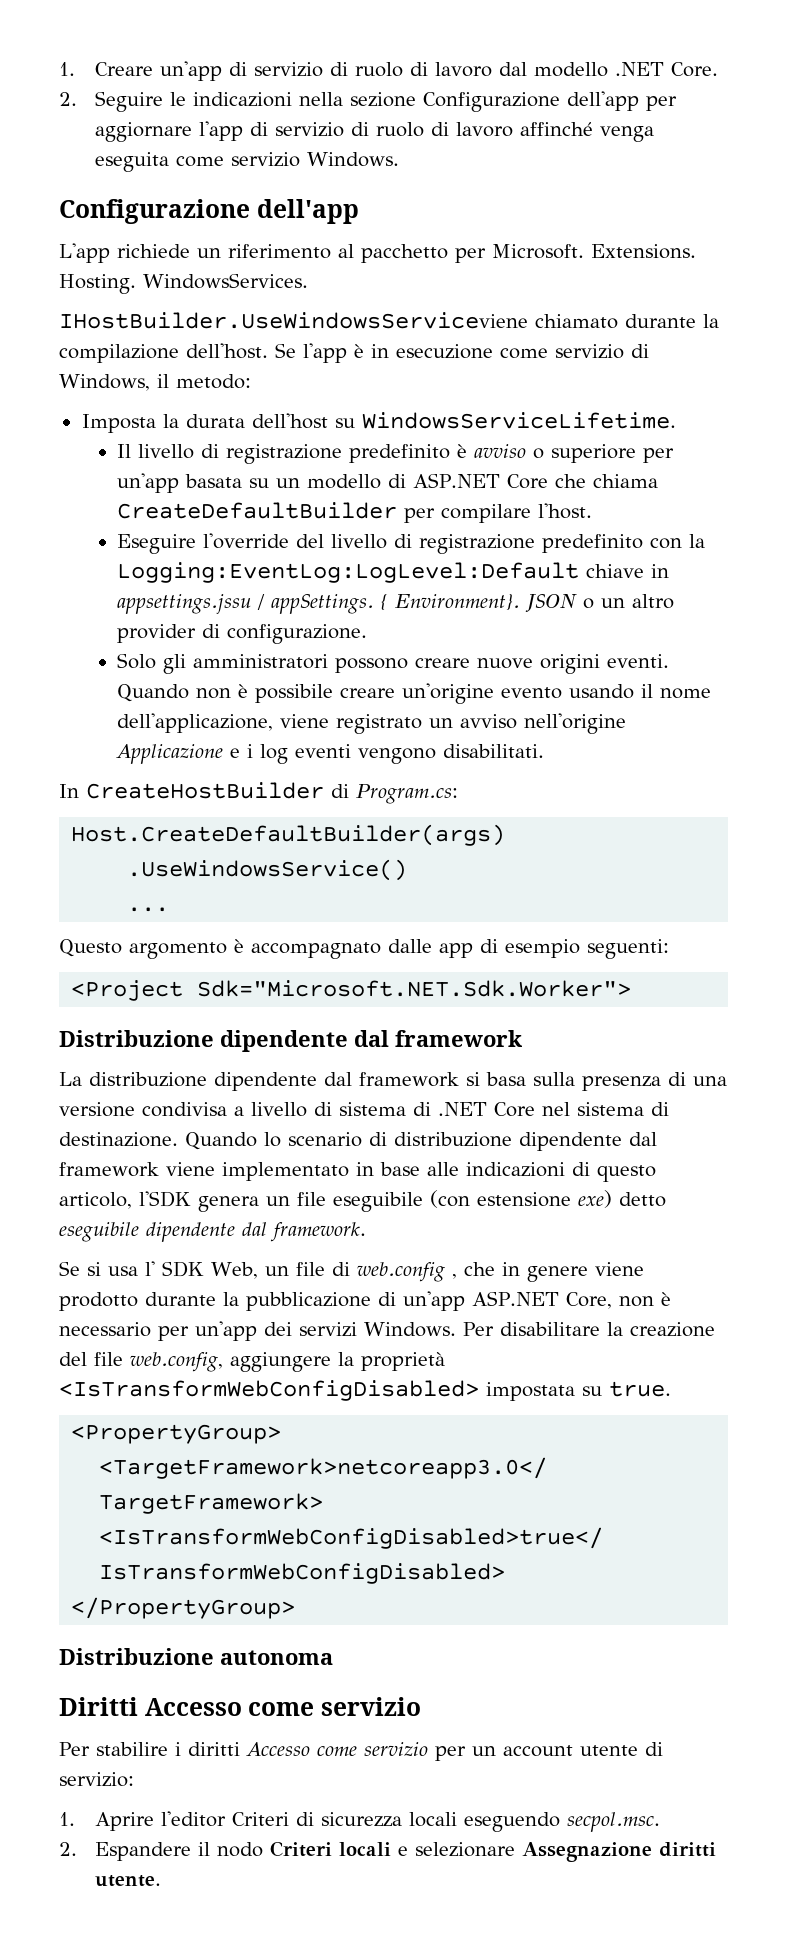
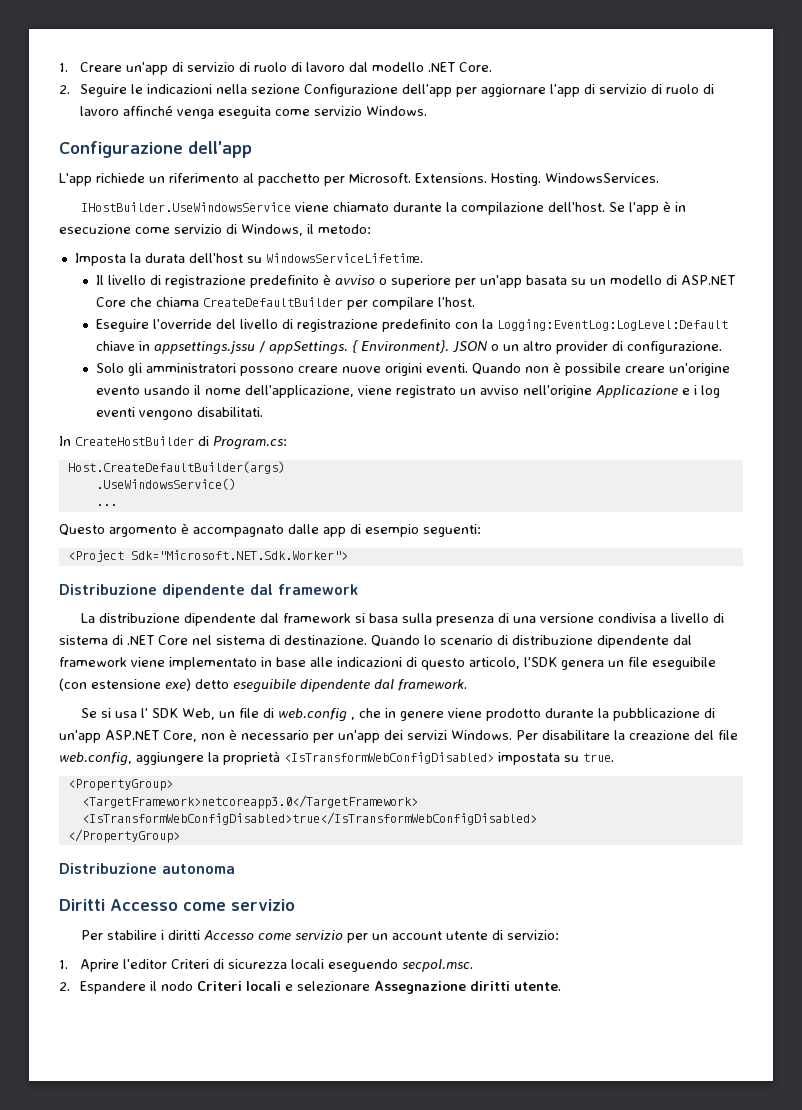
- IHostBuilder.UseWindowsServiceviene chiamato durante la compilazione dell'host.
+ IHostBuilder.UseWindowsService viene chiamato durante la compilazione dell'host.

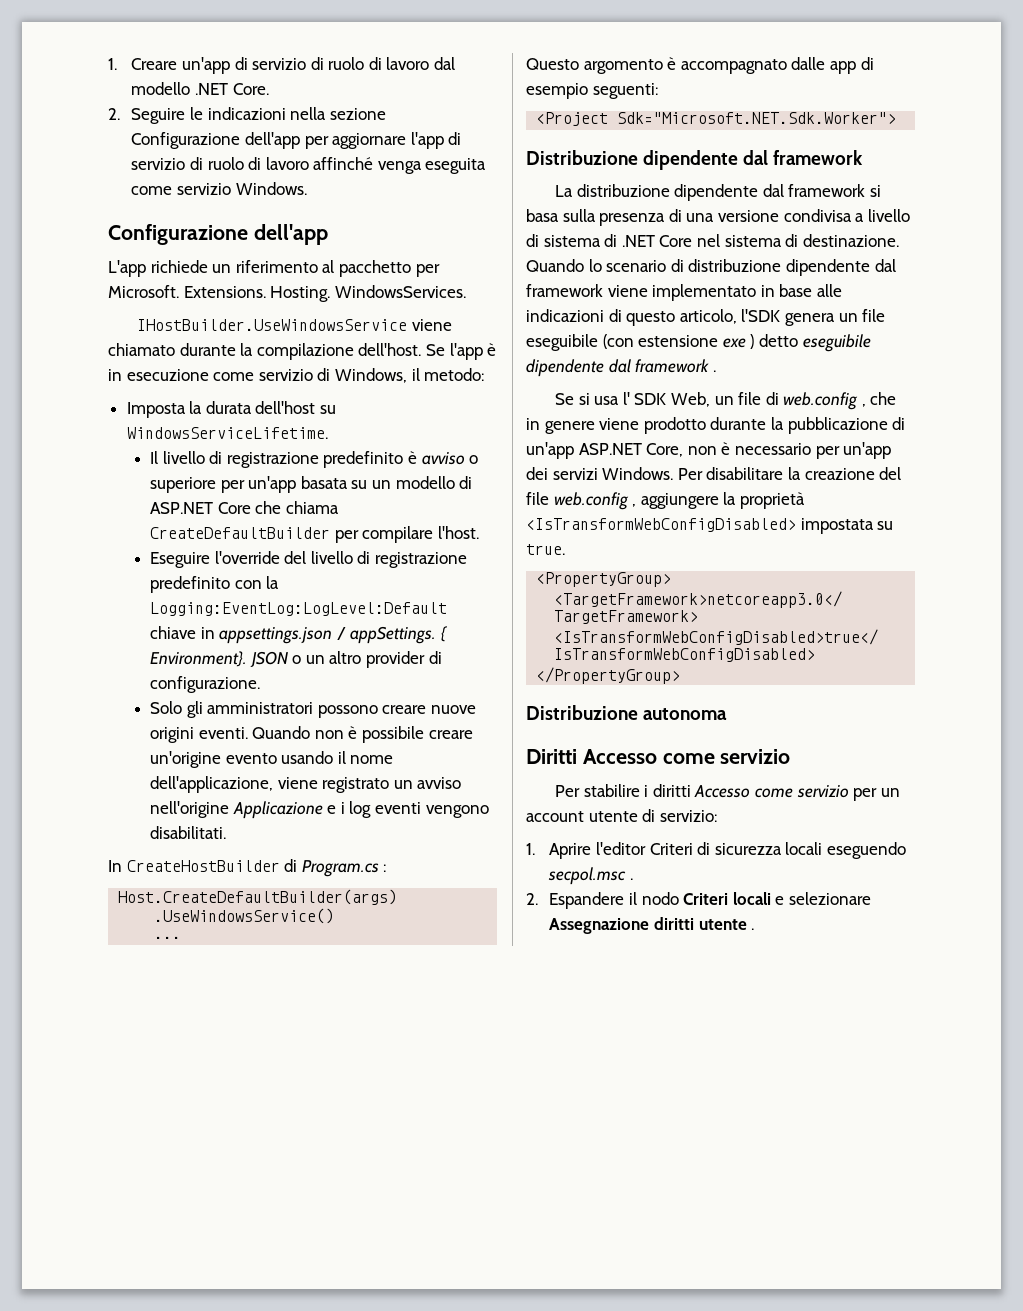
- Eseguire l'override del livello di registrazione predefinito con la Logging:EventLog:LogLevel:Default chiave in appsettings.jssu / appSettings.
+ Eseguire l'override del livello di registrazione predefinito con la Logging:EventLog:LogLevel:Default chiave in appsettings.json / appSettings.
- In CreateHostBuilder di Program.cs:
+ In CreateHostBuilder di Program.cs :
- Quando lo scenario di distribuzione dipendente dal framework viene implementato in base alle indicazioni di questo articolo, l'SDK genera un file eseguibile (con estensione exe) detto eseguibile dipendente dal framework.
+ Quando lo scenario di distribuzione dipendente dal framework viene implementato in base alle indicazioni di questo articolo, l'SDK genera un file eseguibile (con estensione exe ) detto eseguibile dipendente dal framework .
- Per disabilitare la creazione del file web.config, aggiungere la proprietà <IsTransformWebConfigDisabled> impostata su true.
+ Per disabilitare la creazione del file web.config , aggiungere la proprietà <IsTransformWebConfigDisabled> impostata su true.
- 1. Aprire l'editor Criteri di sicurezza locali eseguendo secpol.msc.
+ 1. Aprire l'editor Criteri di sicurezza locali eseguendo secpol.msc .
- 2. Espandere il nodo Criteri locali e selezionare Assegnazione diritti utente.
+ 2. Espandere il nodo Criteri locali e selezionare Assegnazione diritti utente .

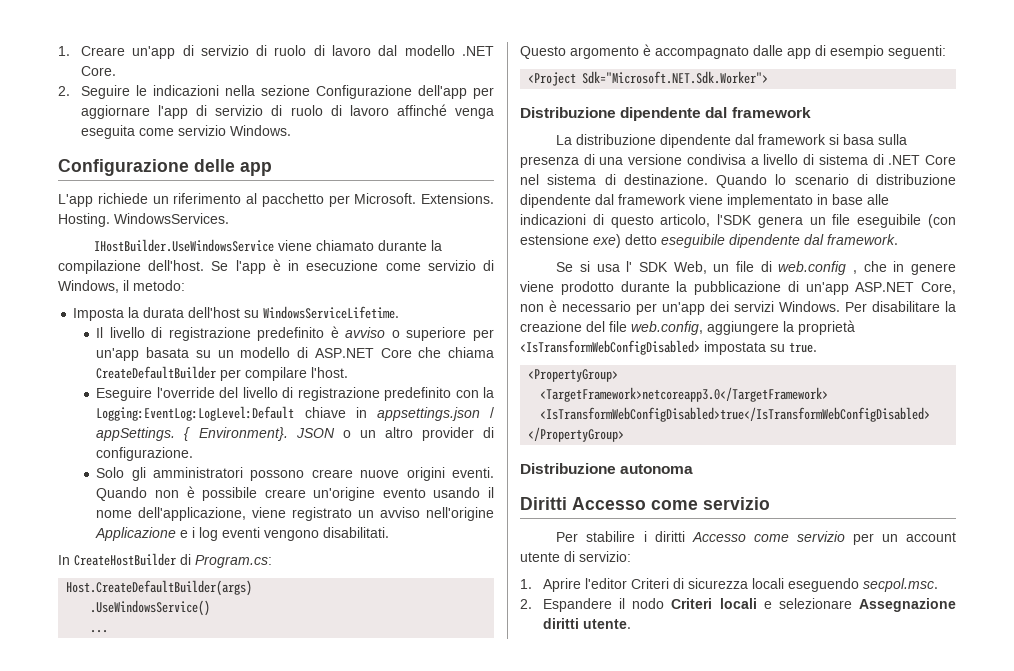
  2. Seguire le indicazioni nella sezione Configurazione dell'app per aggiornare l'app di servizio di ruolo di lavoro affinché venga eseguita come servizio Windows.
- Configurazione dell'app
+ Configurazione delle app
- In CreateHostBuilder di Program.cs :
+ In CreateHostBuilder di Program.cs:
- Quando lo scenario di distribuzione dipendente dal framework viene implementato in base alle indicazioni di questo articolo, l'SDK genera un file eseguibile (con estensione exe ) detto eseguibile dipendente dal framework .
+ Quando lo scenario di distribuzione dipendente dal framework viene implementato in base alle indicazioni di questo articolo, l'SDK genera un file eseguibile (con estensione exe) detto eseguibile dipendente dal framework.
- Per disabilitare la creazione del file web.config , aggiungere la proprietà <IsTransformWebConfigDisabled> impostata su true.
+ Per disabilitare la creazione del file web.config, aggiungere la proprietà <IsTransformWebConfigDisabled> impostata su true.
- 1. Aprire l'editor Criteri di sicurezza locali eseguendo secpol.msc .
+ 1. Aprire l'editor Criteri di sicurezza locali eseguendo secpol.msc.
- 2. Espandere il nodo Criteri locali e selezionare Assegnazione diritti utente .
+ 2. Espandere il nodo Criteri locali e selezionare Assegnazione diritti utente.

